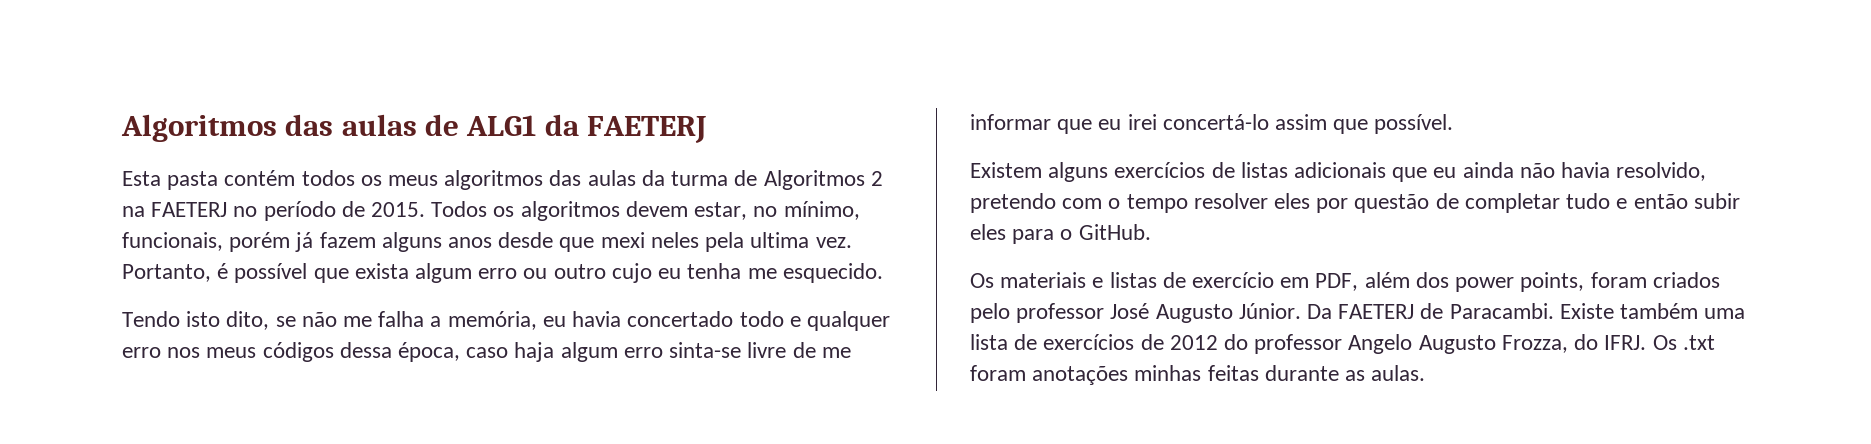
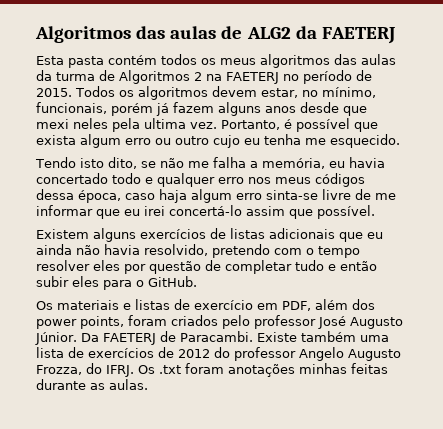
- Algoritmos das aulas de ALG1 da FAETERJ
+ Algoritmos das aulas de ALG2 da FAETERJ

